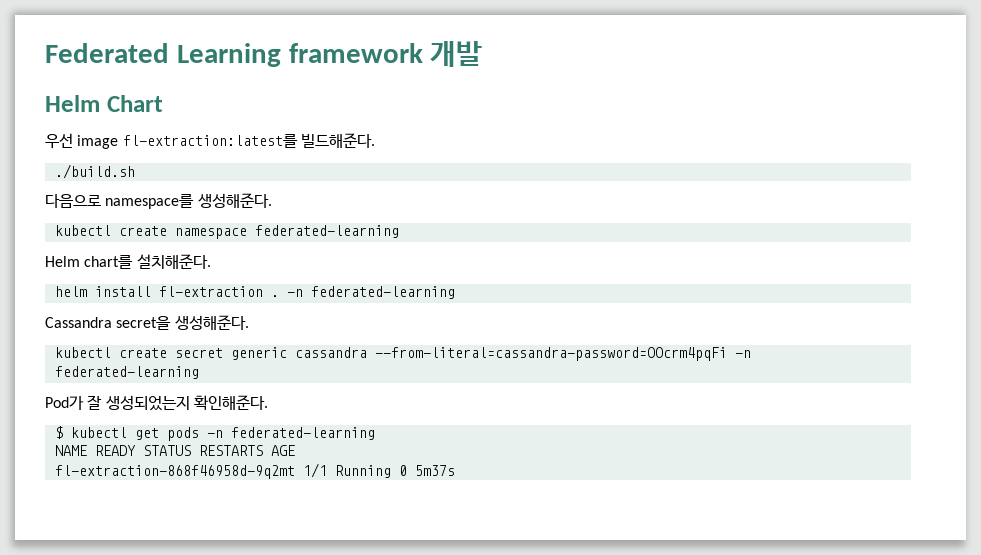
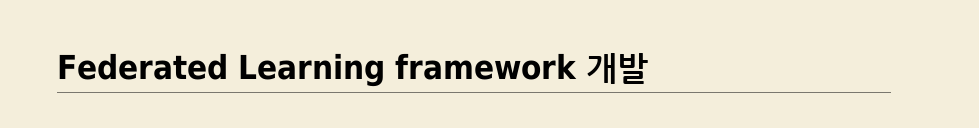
- Helm Chart
- 우선 image fl-extraction:latest를 빌드해준다.
- ./build.sh
- 다음으로 namespace를 생성해준다.
- kubectl create namespace federated-learning
- Helm chart를 설치해준다.
- helm install fl-extraction . -n federated-learning
- Cassandra secret을 생성해준다.
- kubectl create secret generic cassandra --from-literal=cassandra-password=OOcrm4pqFi -n federated-learning
- Pod가 잘 생성되었는지 확인해준다.
- $ kubectl get pods -n federated-learning
- NAME READY STATUS RESTARTS AGE
- fl-extraction-868f46958d-9q2mt 1/1 Running 0 5m37s

